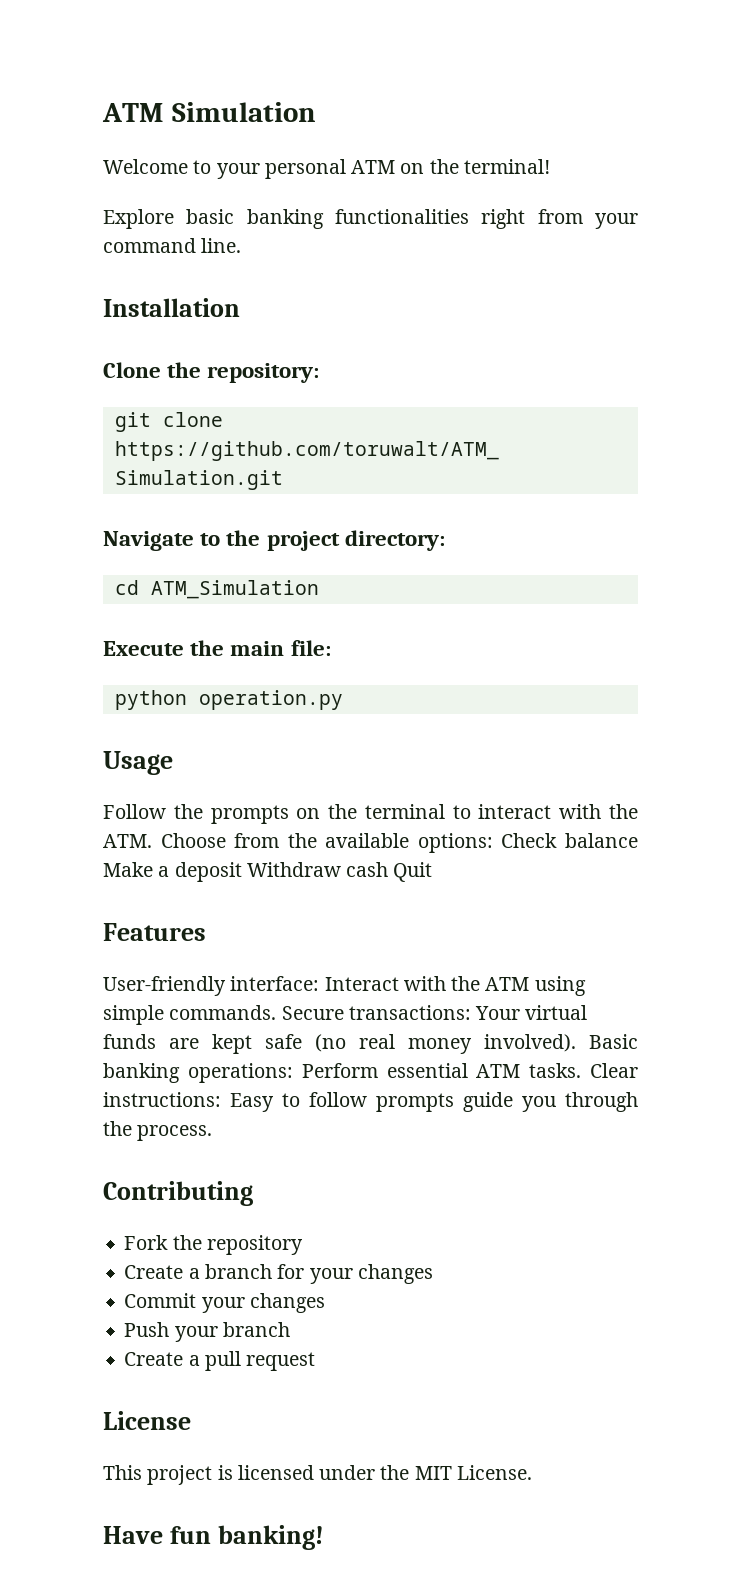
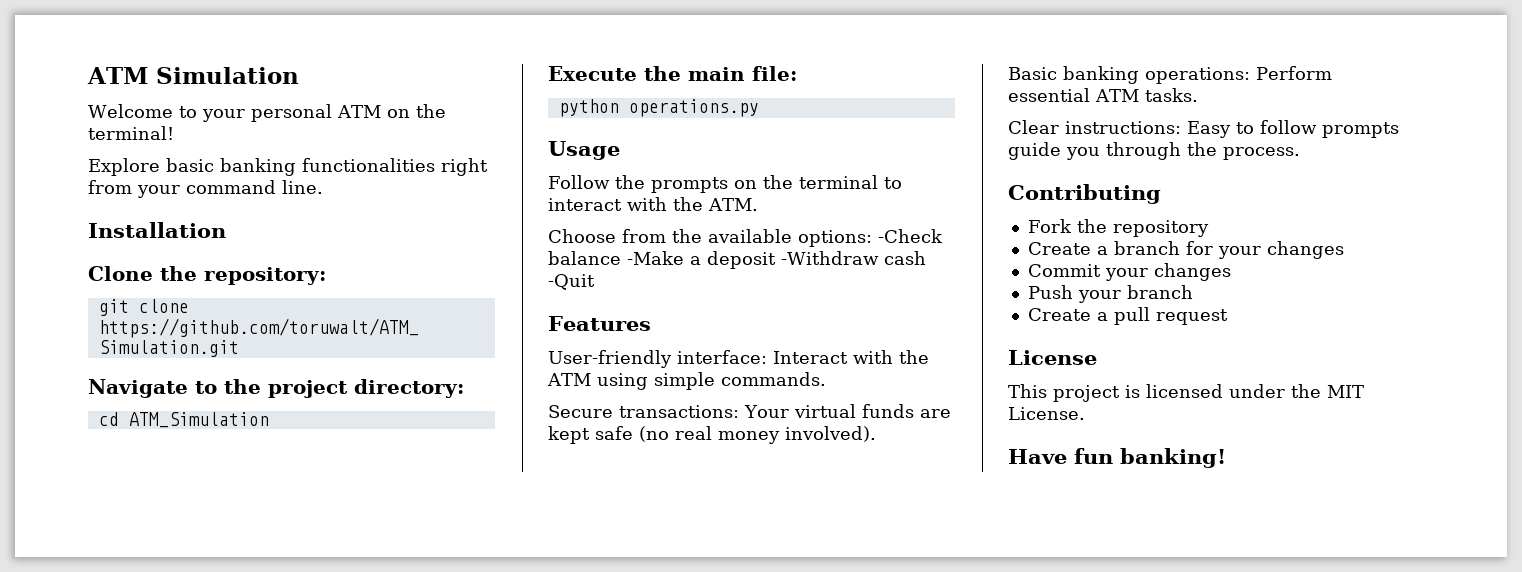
- python operation.py
+ python operations.py
- Follow the prompts on the terminal to interact with the ATM. Choose from the available options: Check balance Make a deposit Withdraw cash Quit
+ Follow the prompts on the terminal to interact with the ATM.
+ Choose from the available options: -Check balance -Make a deposit -Withdraw cash -Quit
- User-friendly interface: Interact with the ATM using simple commands. Secure transactions: Your virtual funds are kept safe (no real money involved). Basic banking operations: Perform essential ATM tasks. Clear instructions: Easy to follow prompts guide you through the process.
+ User-friendly interface: Interact with the ATM using simple commands.
+ Secure transactions: Your virtual funds are kept safe (no real money involved).
+ Basic banking operations: Perform essential ATM tasks.
+ Clear instructions: Easy to follow prompts guide you through the process.

